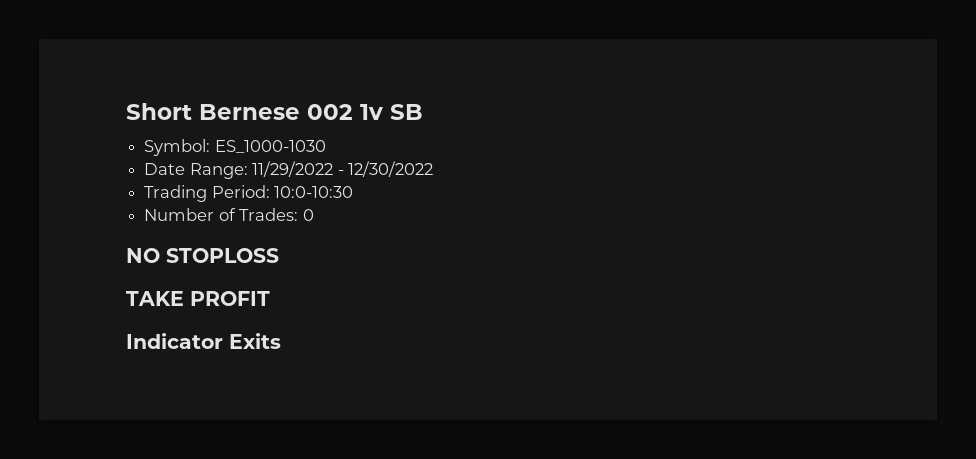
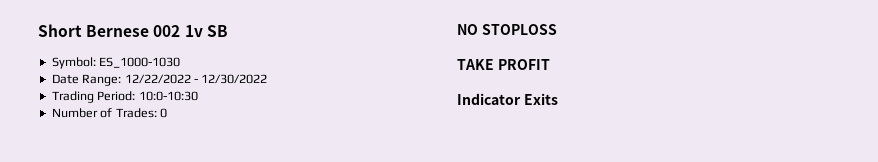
- Date Range: 11/29/2022 - 12/30/2022
+ Date Range: 12/22/2022 - 12/30/2022

